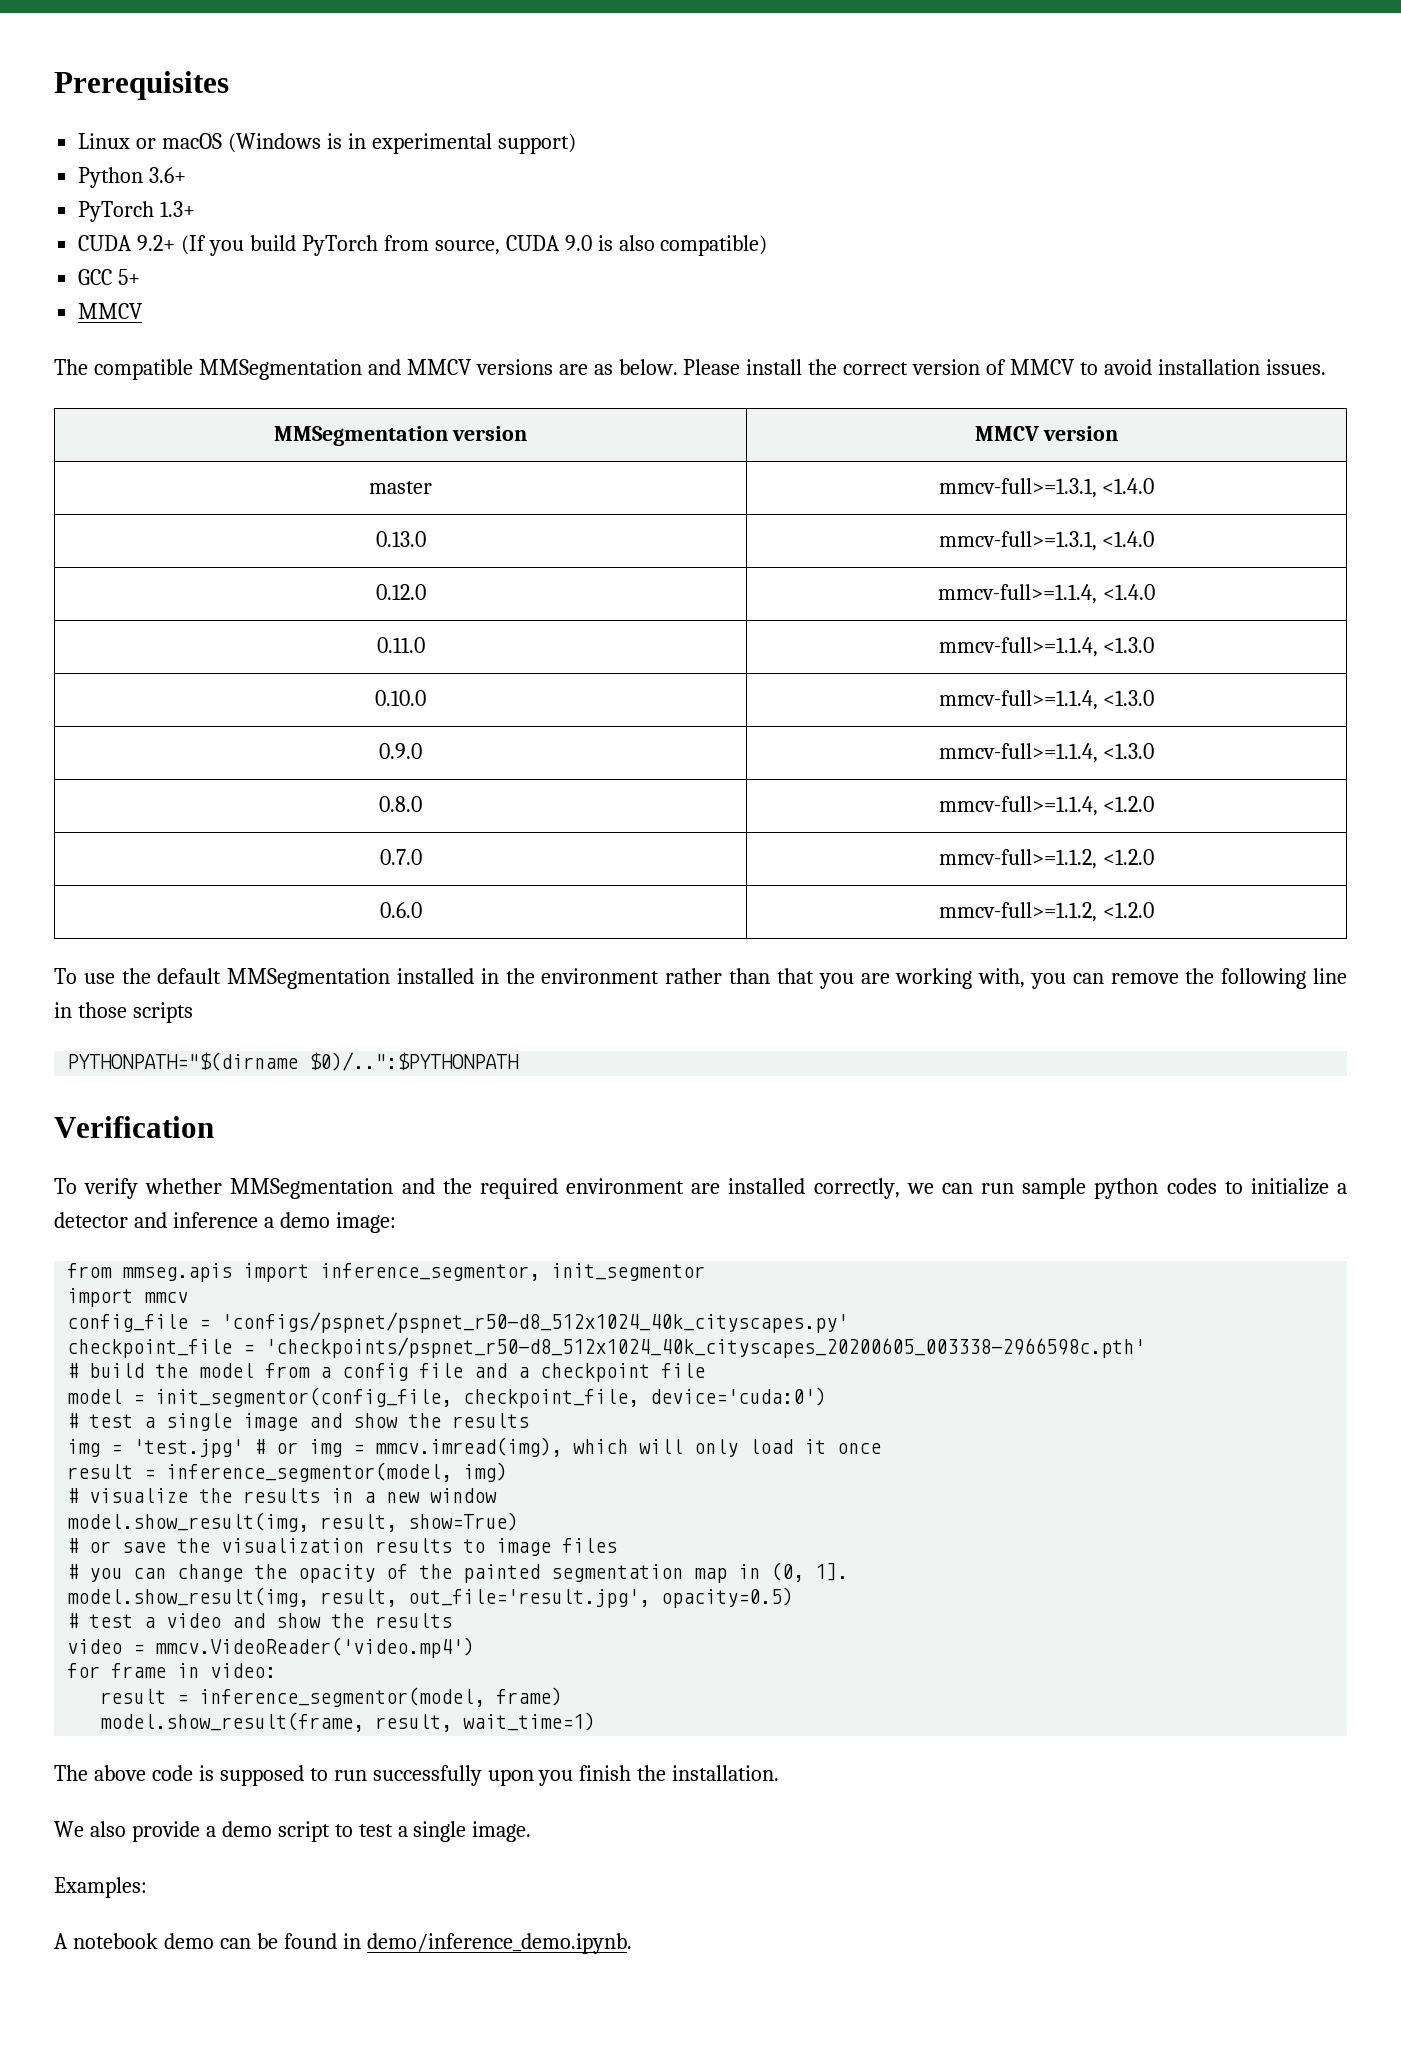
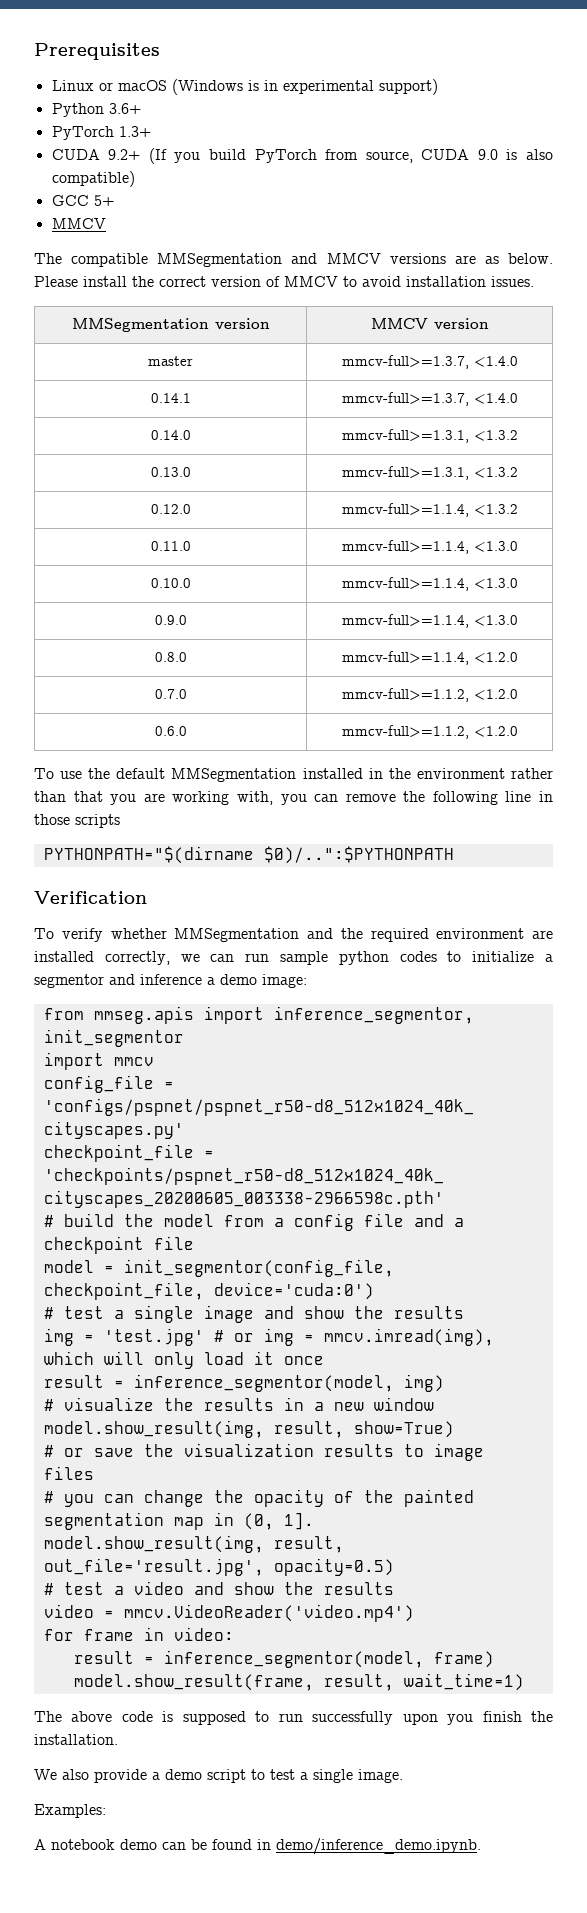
- master | mmcv-full>=1.3.1, <1.4.0
+ master | mmcv-full>=1.3.7, <1.4.0
+ 0.14.1 | mmcv-full>=1.3.7, <1.4.0
+ 0.14.0 | mmcv-full>=1.3.1, <1.3.2
- 0.13.0 | mmcv-full>=1.3.1, <1.4.0
+ 0.13.0 | mmcv-full>=1.3.1, <1.3.2
- 0.12.0 | mmcv-full>=1.1.4, <1.4.0
+ 0.12.0 | mmcv-full>=1.1.4, <1.3.2
- To verify whether MMSegmentation and the required environment are installed correctly, we can run sample python codes to initialize a detector and inference a demo image:
+ To verify whether MMSegmentation and the required environment are installed correctly, we can run sample python codes to initialize a segmentor and inference a demo image:

